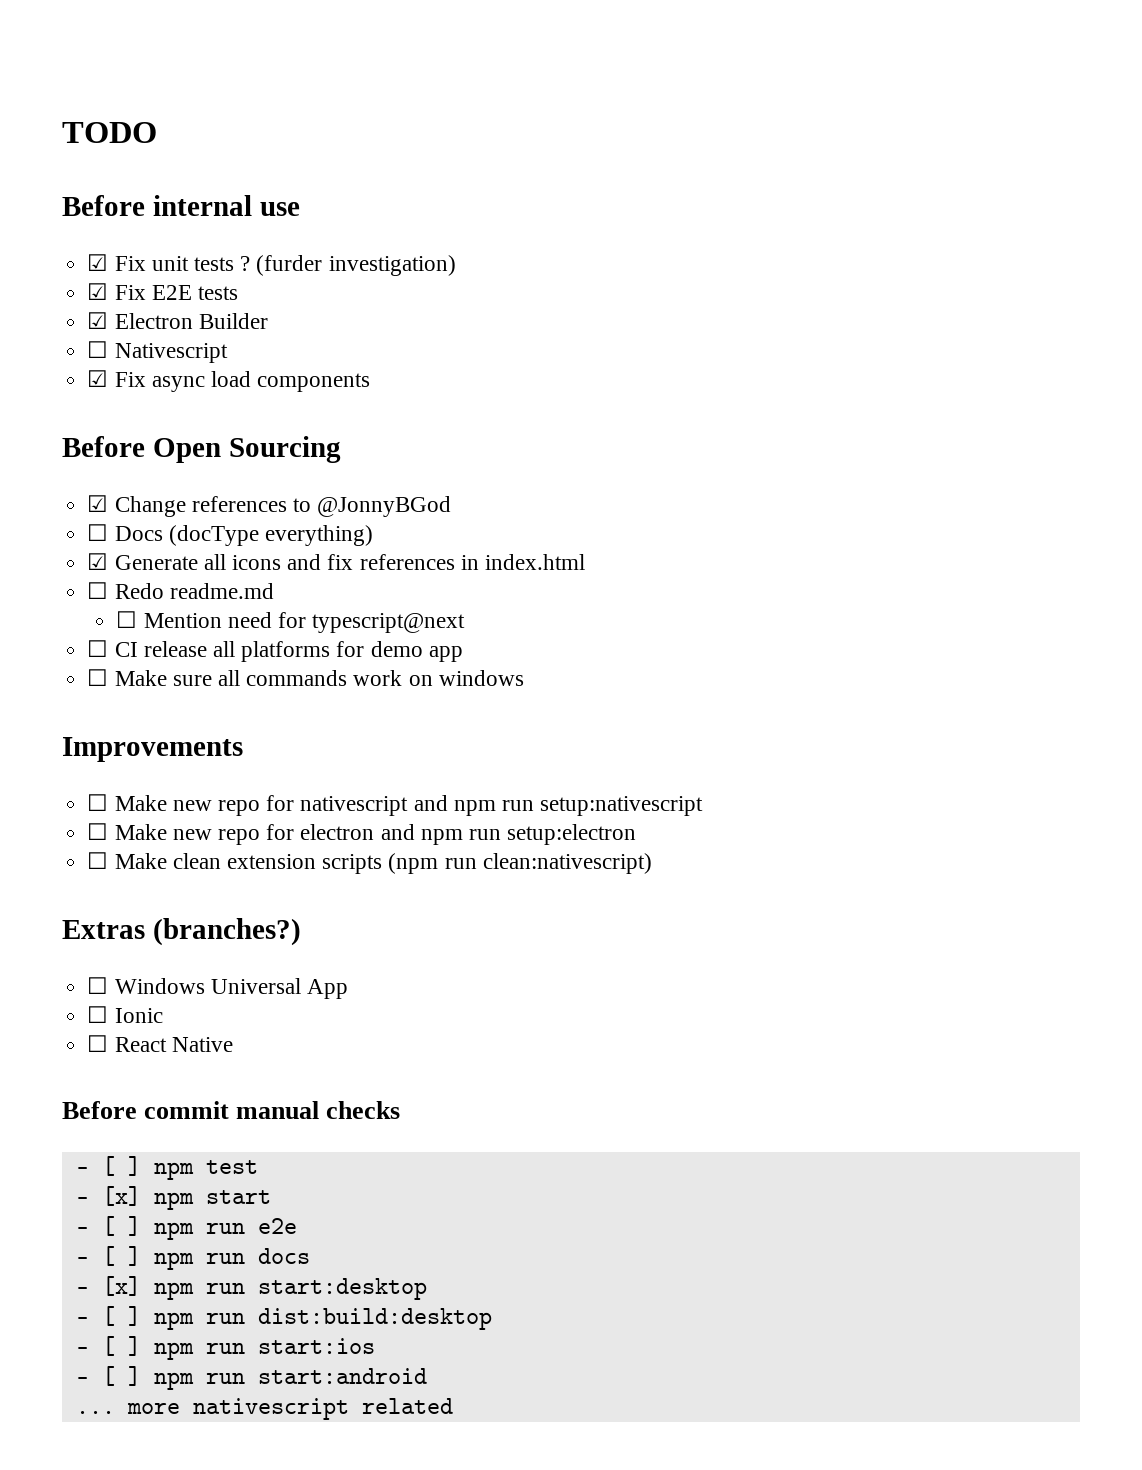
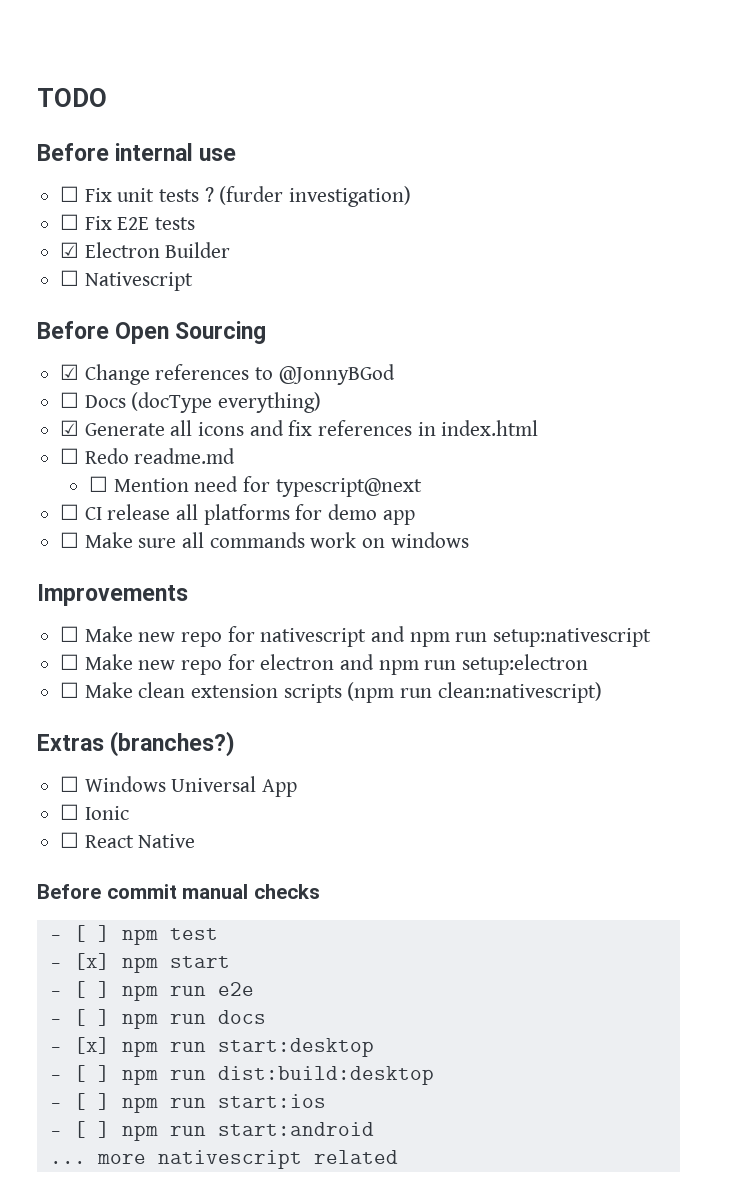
- ☑ Fix unit tests ?
+ ☐ Fix unit tests ?
- ☑ Fix E2E tests
+ ☐ Fix E2E tests
- ☑ Fix async load components

